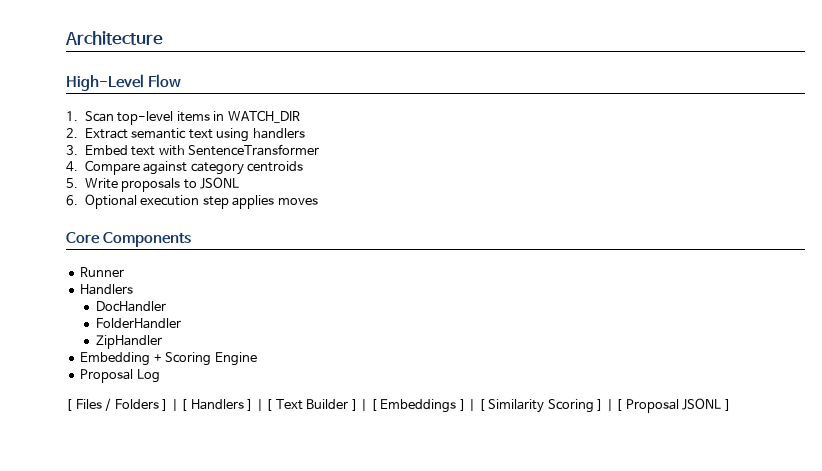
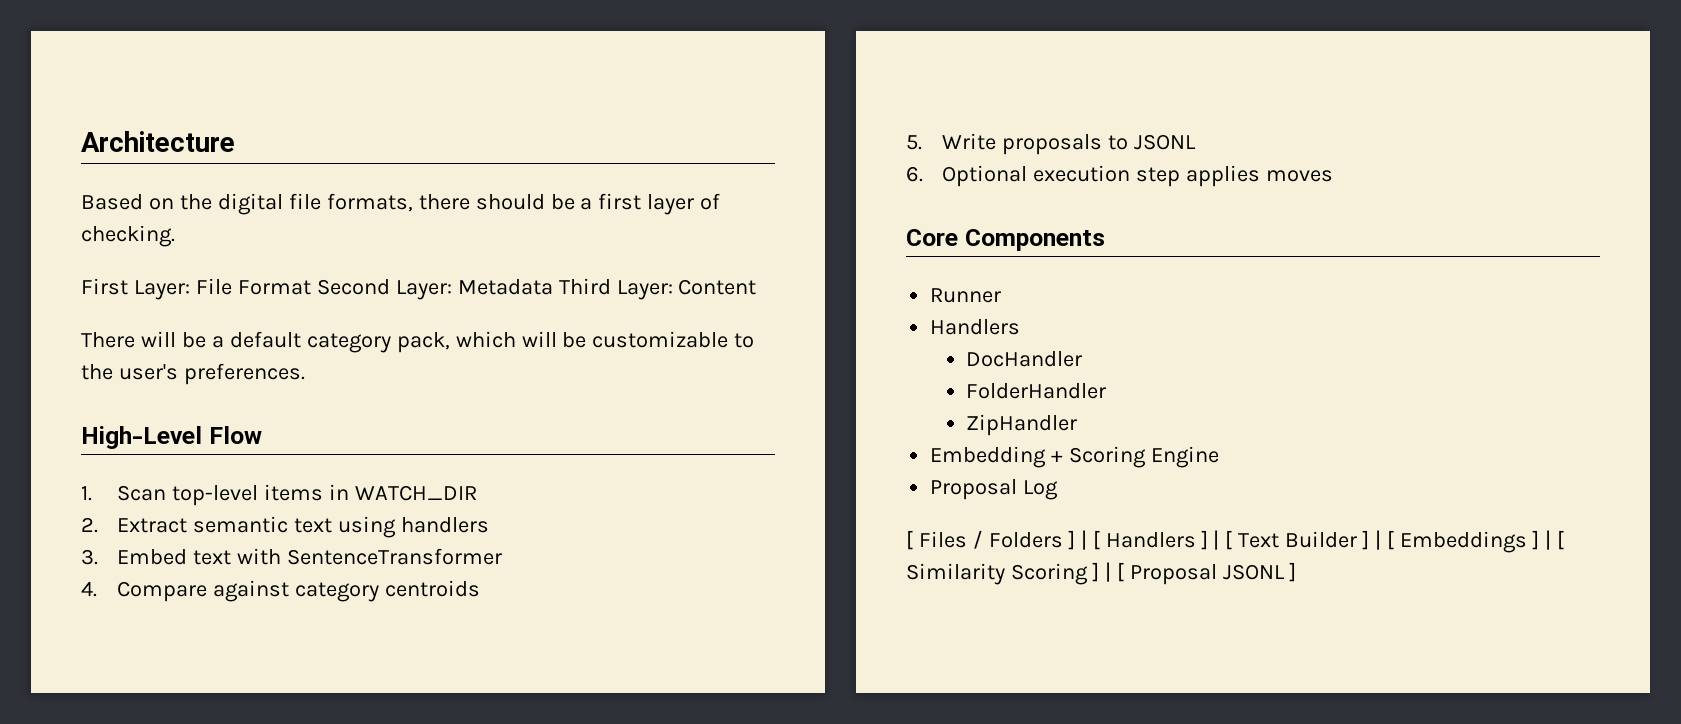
+ Based on the digital file formats, there should be a first layer of checking.
+ First Layer: File Format Second Layer: Metadata Third Layer: Content
+ There will be a default category pack, which will be customizable to the user's preferences.

